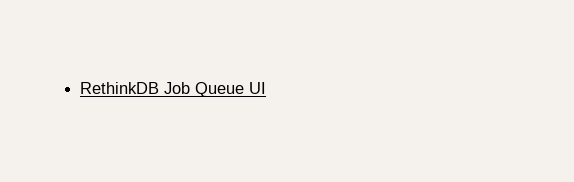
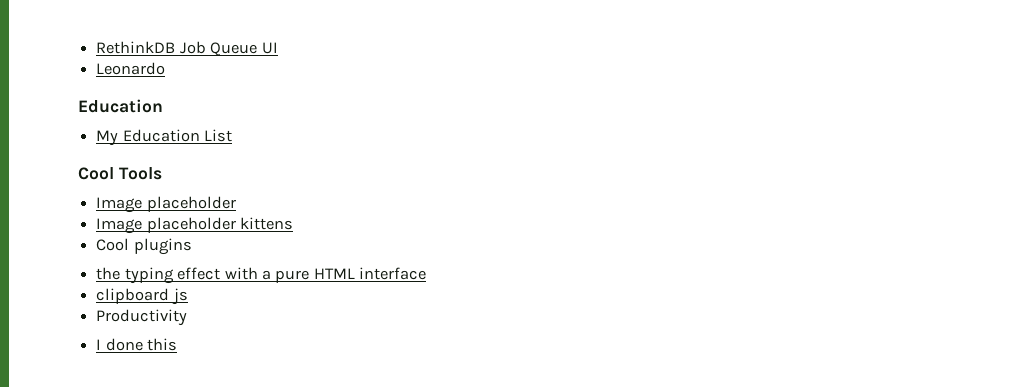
+ Leonardo
+ Education
+ My Education List
+ Cool Tools
+ Image placeholder
+ Image placeholder kittens
+ Cool plugins
+ the typing effect with a pure HTML interface
+ clipboard js
+ Productivity
+ I done this

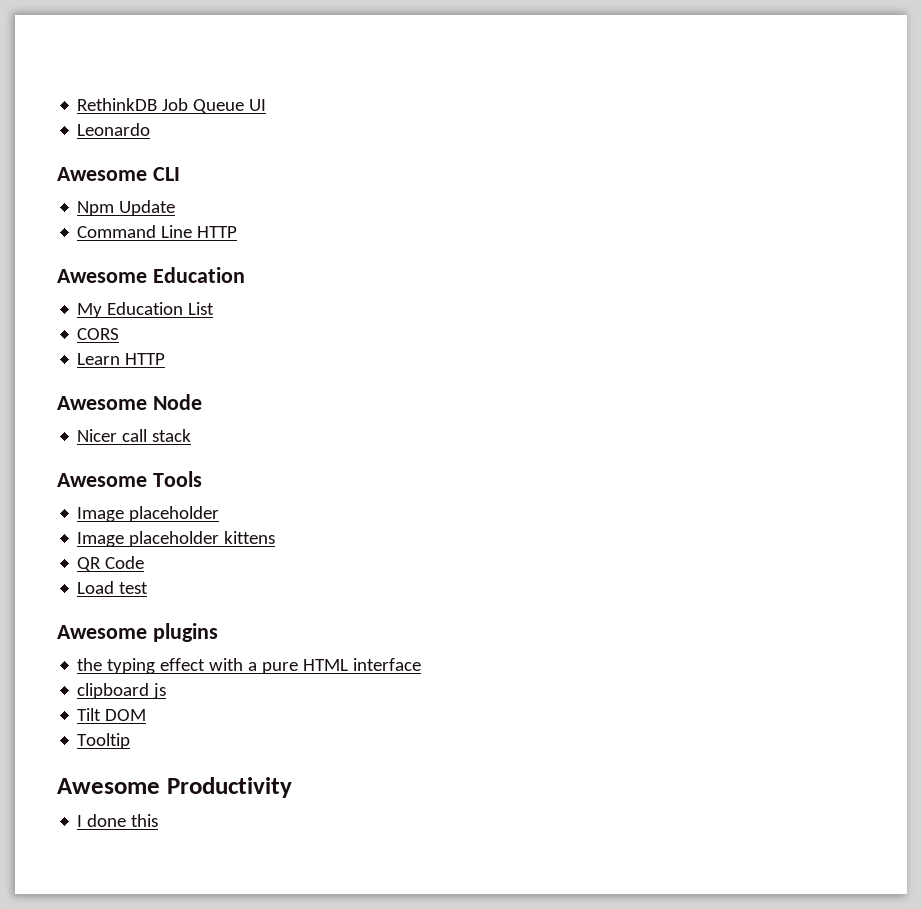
  Leonardo
- Education
+ Awesome CLI
+ Npm Update
+ Command Line HTTP
+ Awesome Education
  My Education List
- Cool Tools
+ CORS
+ Learn HTTP
+ Awesome Node
+ Nicer call stack
+ Awesome Tools
- Cool plugins
+ QR Code
+ Load test
+ Awesome plugins
- Productivity
+ Tilt DOM
+ Tooltip
+ Awesome Productivity

